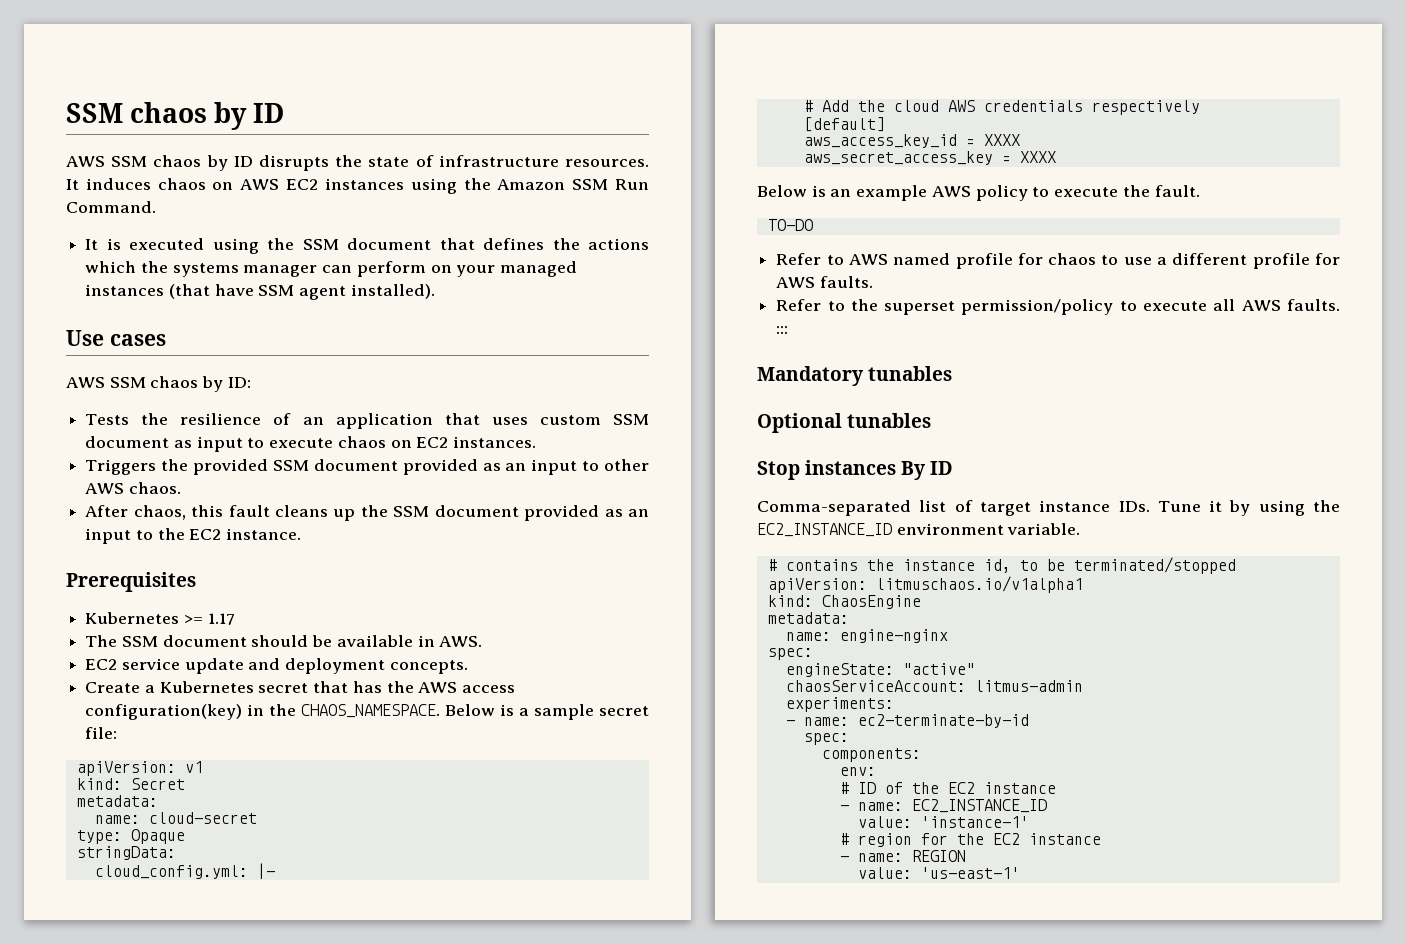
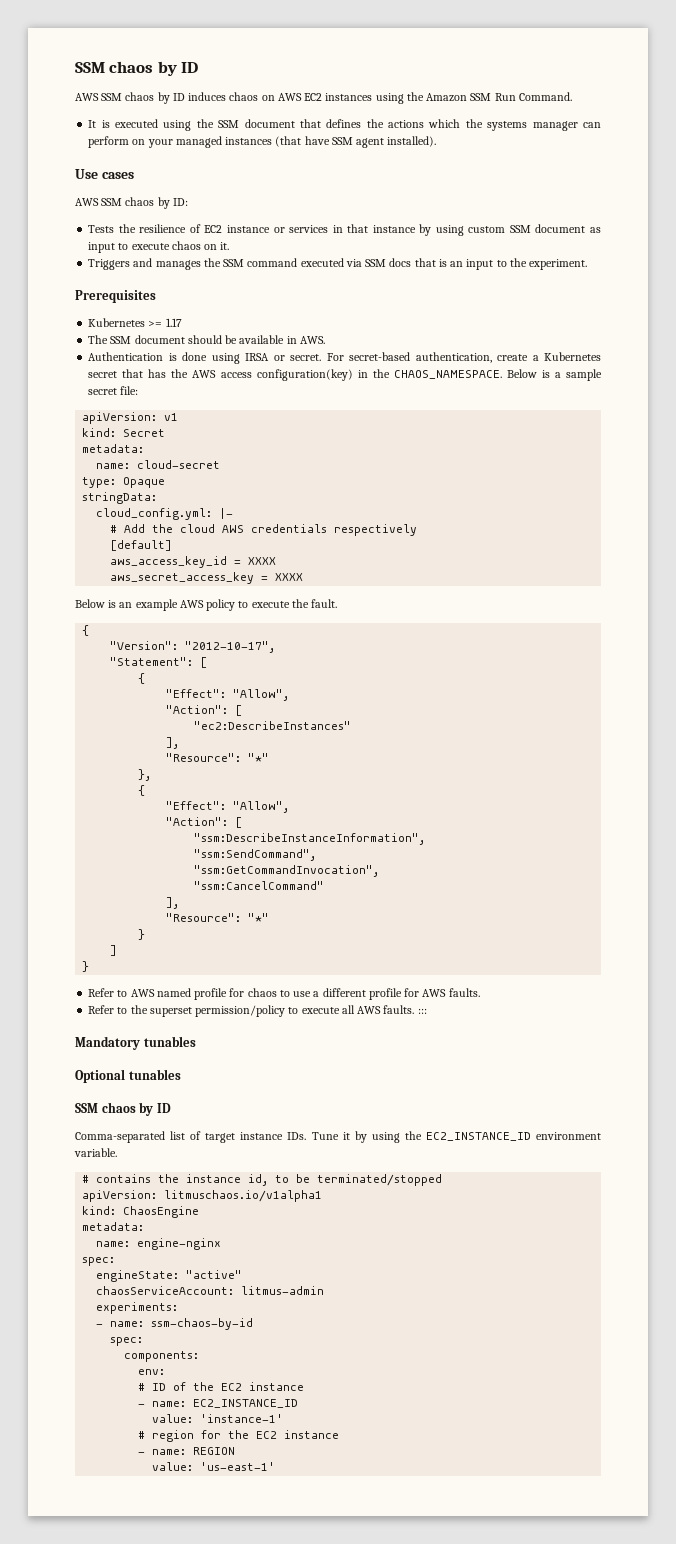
- AWS SSM chaos by ID disrupts the state of infrastructure resources. It induces chaos on AWS EC2 instances using the Amazon SSM Run Command.
+ AWS SSM chaos by ID induces chaos on AWS EC2 instances using the Amazon SSM Run Command.
- Tests the resilience of an application that uses custom SSM document as input to execute chaos on EC2 instances.
+ Tests the resilience of EC2 instance or services in that instance by using custom SSM document as input to execute chaos on it.
- Triggers the provided SSM document provided as an input to other AWS chaos.
- After chaos, this fault cleans up the SSM document provided as an input to the EC2 instance.
+ Triggers and manages the SSM command executed via SSM docs that is an input to the experiment.
- EC2 service update and deployment concepts.
- Create a Kubernetes secret that has the AWS access configuration(key) in the CHAOS_NAMESPACE.
+ Authentication is done using IRSA or secret. For secret-based authentication, create a Kubernetes secret that has the AWS access configuration(key) in the CHAOS_NAMESPACE.
  Below is an example AWS policy to execute the fault.
- TO-DO
+ {
+ "Version": "2012-10-17",
+ "Statement": [
+ {
+ "Effect": "Allow",
+ "Action": [
+ "ec2:DescribeInstances"
+ ],
+ "Resource": "*"
+ },
+ {
+ "Effect": "Allow",
+ "Action": [
+ "ssm:DescribeInstanceInformation",
+ "ssm:SendCommand",
+ "ssm:GetCommandInvocation",
+ "ssm:CancelCommand"
+ ],
+ "Resource": "*"
+ }
+ ]
+ }
  Optional tunables
- Stop instances By ID
+ SSM chaos by ID
- - name: ec2-terminate-by-id
+ - name: ssm-chaos-by-id

